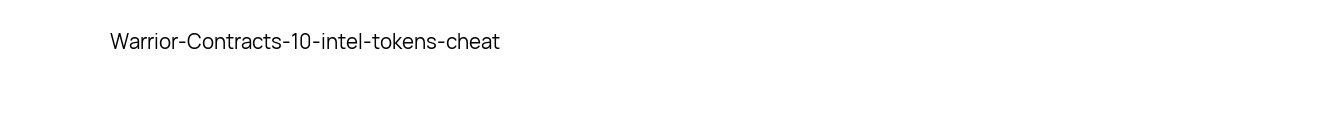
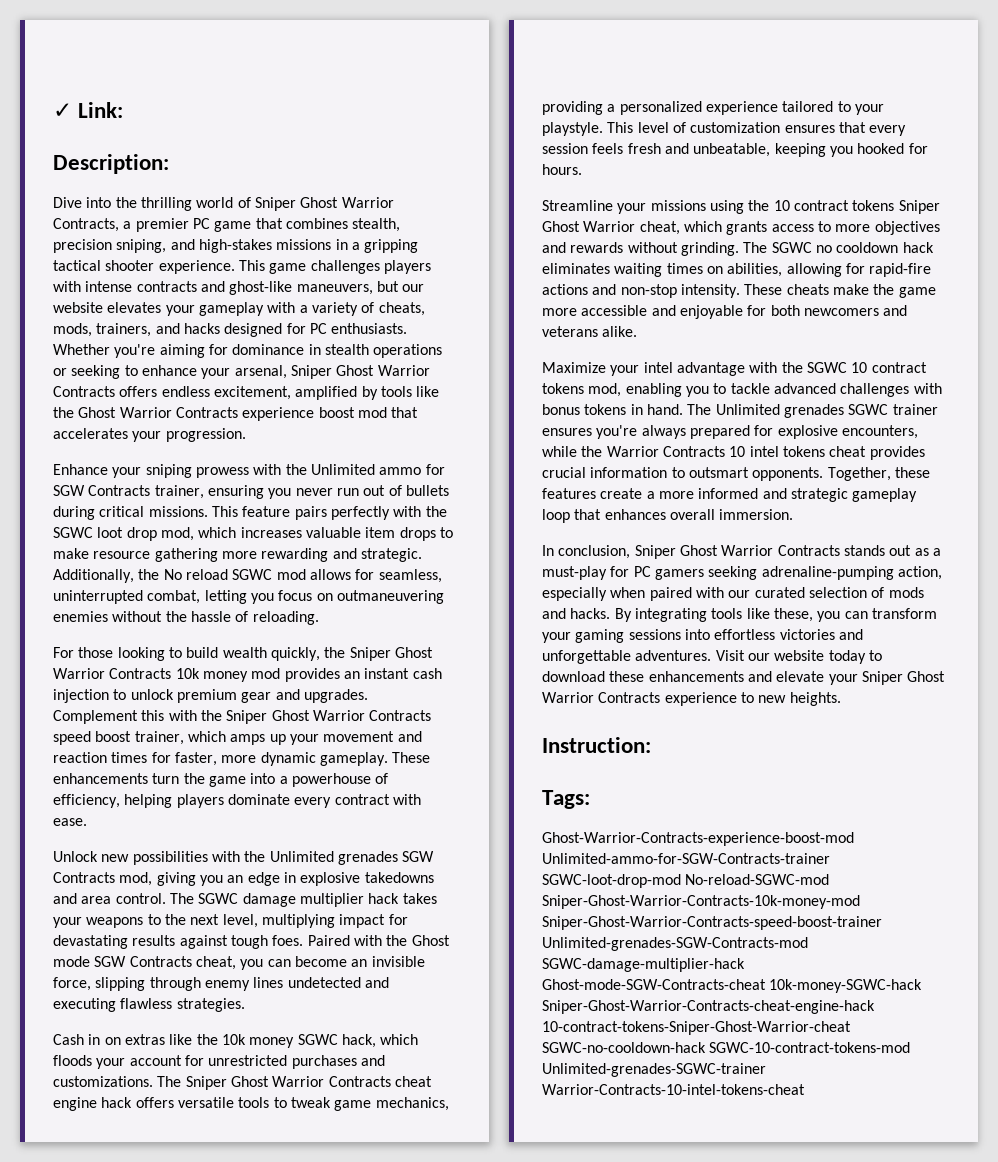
- Warrior-Contracts-10-intel-tokens-cheat
+ ✓ Link:
+ Description:
+ Dive into the thrilling world of Sniper Ghost Warrior Contracts, a premier PC game that combines stealth, precision sniping, and high-stakes missions in a gripping tactical shooter experience. This game challenges players with intense contracts and ghost-like maneuvers, but our website elevates your gameplay with a variety of cheats, mods, trainers, and hacks designed for PC enthusiasts. Whether you're aiming for dominance in stealth operations or seeking to enhance your arsenal, Sniper Ghost Warrior Contracts offers endless excitement, amplified by tools like the Ghost Warrior Contracts experience boost mod that accelerates your progression.
+ Enhance your sniping prowess with the Unlimited ammo for SGW Contracts trainer, ensuring you never run out of bullets during critical missions. This feature pairs perfectly with the SGWC loot drop mod, which increases valuable item drops to make resource gathering more rewarding and strategic. Additionally, the No reload SGWC mod allows for seamless, uninterrupted combat, letting you focus on outmaneuvering enemies without the hassle of reloading.
+ For those looking to build wealth quickly, the Sniper Ghost Warrior Contracts 10k money mod provides an instant cash injection to unlock premium gear and upgrades. Complement this with the Sniper Ghost Warrior Contracts speed boost trainer, which amps up your movement and reaction times for faster, more dynamic gameplay. These enhancements turn the game into a powerhouse of efficiency, helping players dominate every contract with ease.
+ Unlock new possibilities with the Unlimited grenades SGW Contracts mod, giving you an edge in explosive takedowns and area control. The SGWC damage multiplier hack takes your weapons to the next level, multiplying impact for devastating results against tough foes. Paired with the Ghost mode SGW Contracts cheat, you can become an invisible force, slipping through enemy lines undetected and executing flawless strategies.
+ Cash in on extras like the 10k money SGWC hack, which floods your account for unrestricted purchases and customizations. The Sniper Ghost Warrior Contracts cheat engine hack offers versatile tools to tweak game mechanics, providing a personalized experience tailored to your playstyle. This level of customization ensures that every session feels fresh and unbeatable, keeping you hooked for hours.
+ Streamline your missions using the 10 contract tokens Sniper Ghost Warrior cheat, which grants access to more objectives and rewards without grinding. The SGWC no cooldown hack eliminates waiting times on abilities, allowing for rapid-fire actions and non-stop intensity. These cheats make the game more accessible and enjoyable for both newcomers and veterans alike.
+ Maximize your intel advantage with the SGWC 10 contract tokens mod, enabling you to tackle advanced challenges with bonus tokens in hand. The Unlimited grenades SGWC trainer ensures you're always prepared for explosive encounters, while the Warrior Contracts 10 intel tokens cheat provides crucial information to outsmart opponents. Together, these features create a more informed and strategic gameplay loop that enhances overall immersion.
+ In conclusion, Sniper Ghost Warrior Contracts stands out as a must-play for PC gamers seeking adrenaline-pumping action, especially when paired with our curated selection of mods and hacks. By integrating tools like these, you can transform your gaming sessions into effortless victories and unforgettable adventures. Visit our website today to download these enhancements and elevate your Sniper Ghost Warrior Contracts experience to new heights.
+ Instruction:
+ Tags:
+ Ghost-Warrior-Contracts-experience-boost-mod Unlimited-ammo-for-SGW-Contracts-trainer SGWC-loot-drop-mod No-reload-SGWC-mod Sniper-Ghost-Warrior-Contracts-10k-money-mod Sniper-Ghost-Warrior-Contracts-speed-boost-trainer Unlimited-grenades-SGW-Contracts-mod SGWC-damage-multiplier-hack Ghost-mode-SGW-Contracts-cheat 10k-money-SGWC-hack Sniper-Ghost-Warrior-Contracts-cheat-engine-hack 10-contract-tokens-Sniper-Ghost-Warrior-cheat SGWC-no-cooldown-hack SGWC-10-contract-tokens-mod Unlimited-grenades-SGWC-trainer Warrior-Contracts-10-intel-tokens-cheat

